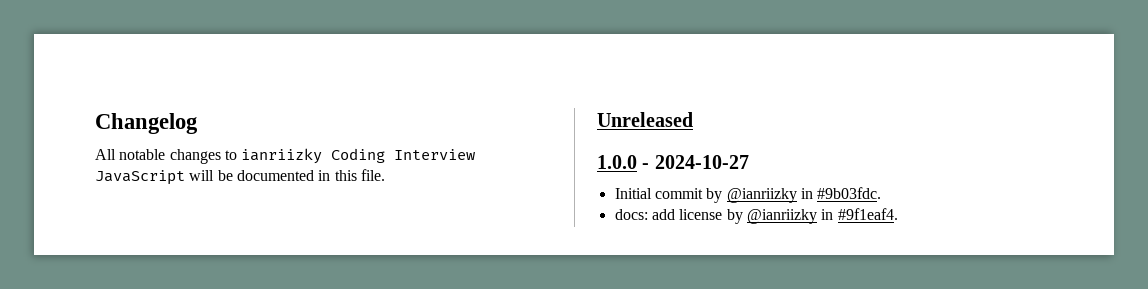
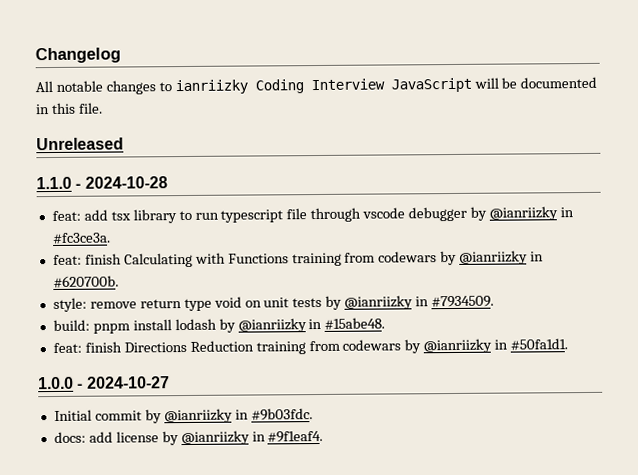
+ 1.1.0 - 2024-10-28
+ feat: add tsx library to run typescript file through vscode debugger by @ianriizky in #fc3ce3a.
+ feat: finish Calculating with Functions training from codewars by @ianriizky in #620700b.
+ style: remove return type void on unit tests by @ianriizky in #7934509.
+ build: pnpm install lodash by @ianriizky in #15abe48.
+ feat: finish Directions Reduction training from codewars by @ianriizky in #50fa1d1.

